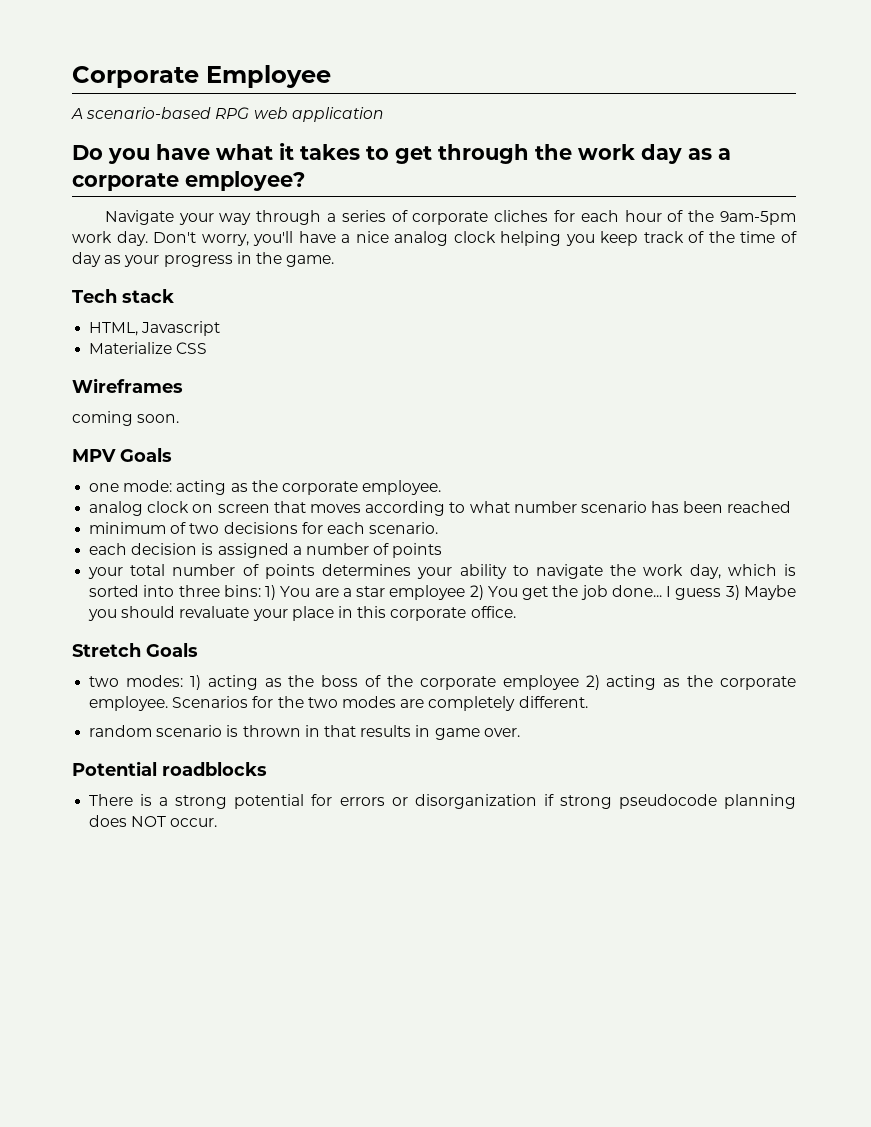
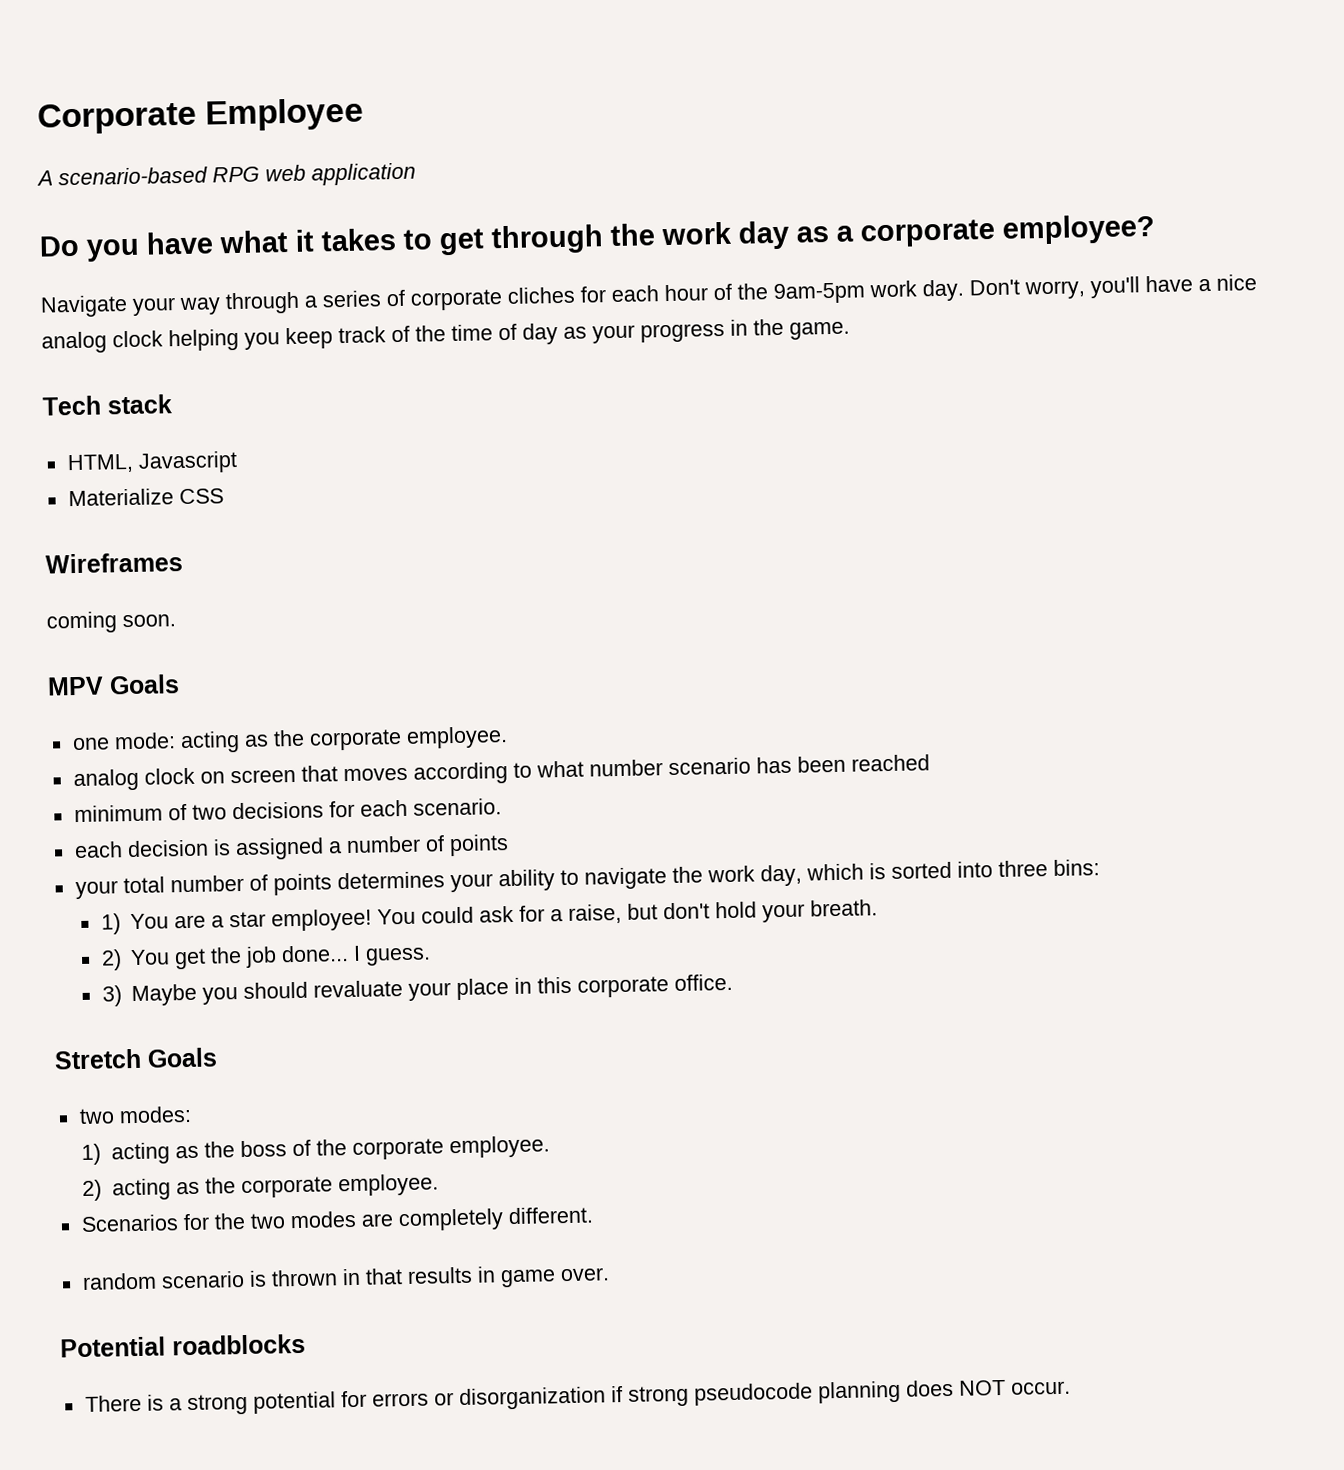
- your total number of points determines your ability to navigate the work day, which is sorted into three bins: 1) You are a star employee 2) You get the job done...
+ your total number of points determines your ability to navigate the work day, which is sorted into three bins:
+ 1) You are a star employee! You could ask for a raise, but don't hold your breath.
+ 2) You get the job done...
- I guess 3) Maybe you should revaluate your place in this corporate office.
+ I guess.
+ 3) Maybe you should revaluate your place in this corporate office.
- two modes: 1) acting as the boss of the corporate employee 2) acting as the corporate employee. Scenarios for the two modes are completely different.
+ two modes:
+ 1) acting as the boss of the corporate employee.
+ 2) acting as the corporate employee.
+ Scenarios for the two modes are completely different.

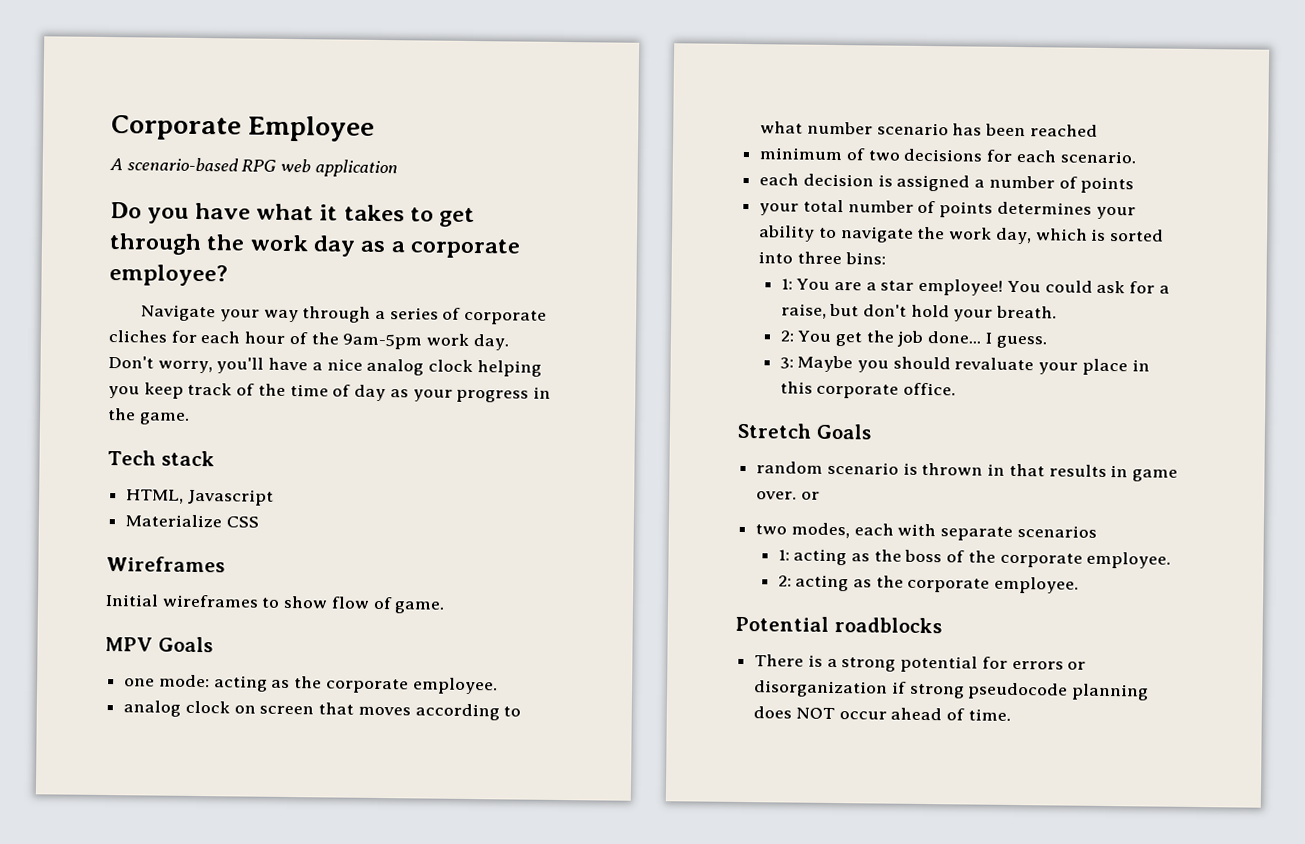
- coming soon.
+ Initial wireframes to show flow of game.
- 1) You are a star employee!
+ 1: You are a star employee!
- 2) You get the job done...
+ 2: You get the job done...
- 3) Maybe you should revaluate your place in this corporate office.
+ 3: Maybe you should revaluate your place in this corporate office.
- two modes:
- 1) acting as the boss of the corporate employee.
- 2) acting as the corporate employee.
- Scenarios for the two modes are completely different.
- random scenario is thrown in that results in game over.
+ random scenario is thrown in that results in game over. or
+ two modes, each with separate scenarios
+ 1: acting as the boss of the corporate employee.
+ 2: acting as the corporate employee.
- There is a strong potential for errors or disorganization if strong pseudocode planning does NOT occur.
+ There is a strong potential for errors or disorganization if strong pseudocode planning does NOT occur ahead of time.

